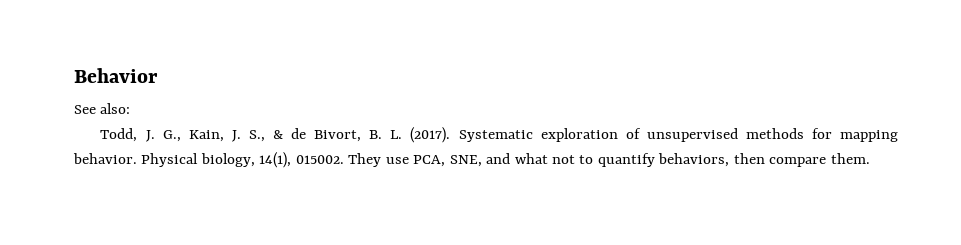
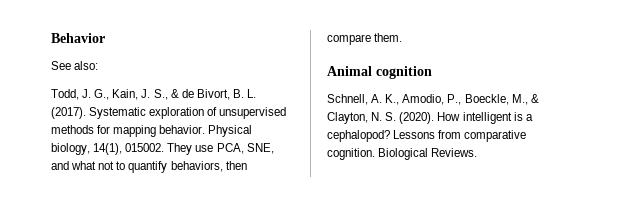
+ Animal cognition
+ Schnell, A. K., Amodio, P., Boeckle, M., & Clayton, N. S. (2020). How intelligent is a cephalopod? Lessons from comparative cognition. Biological Reviews.

